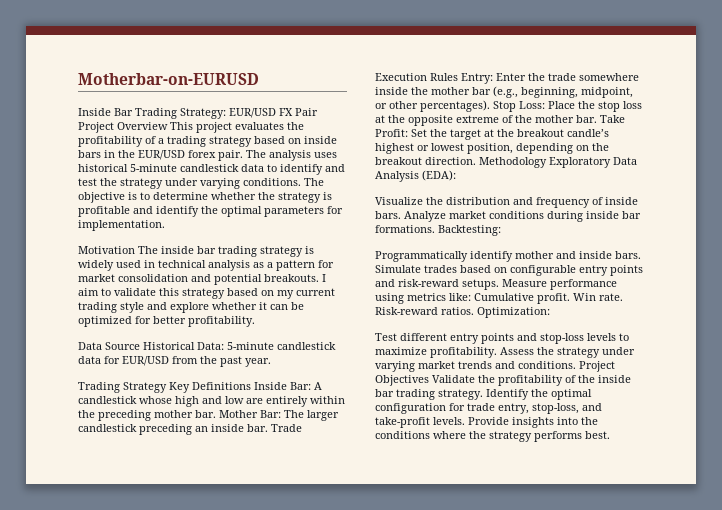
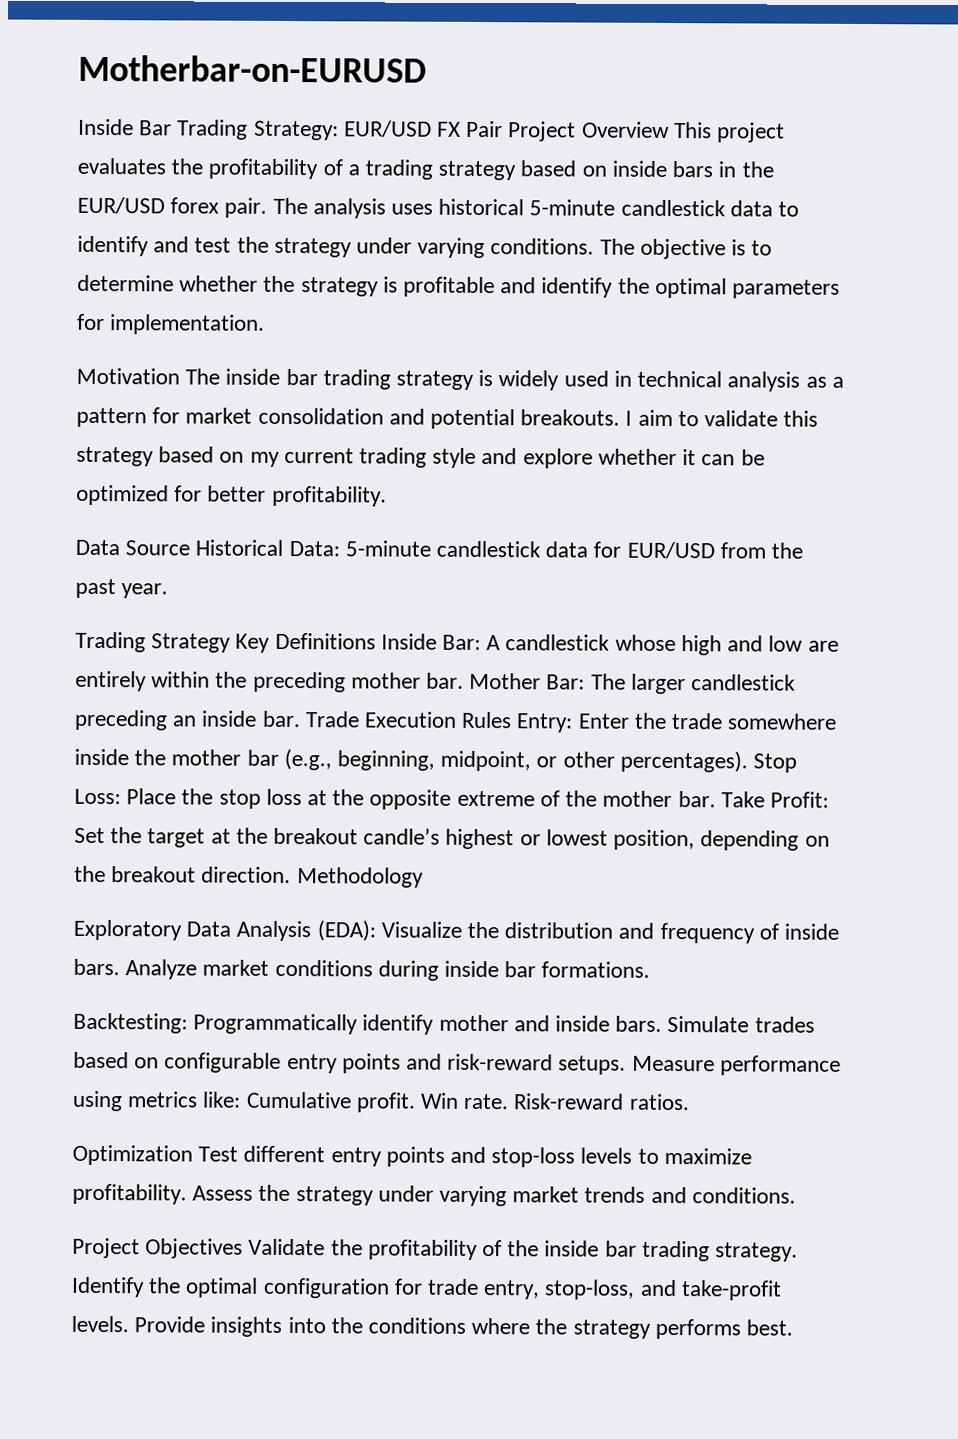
- Methodology Exploratory Data Analysis (EDA):
- Visualize the distribution and frequency of inside bars.
+ Methodology
+ Exploratory Data Analysis (EDA): Visualize the distribution and frequency of inside bars.
- Analyze market conditions during inside bar formations. Backtesting:
- Programmatically identify mother and inside bars.
+ Analyze market conditions during inside bar formations.
+ Backtesting: Programmatically identify mother and inside bars.
- Risk-reward ratios. Optimization:
- Test different entry points and stop-loss levels to maximize profitability.
+ Risk-reward ratios.
+ Optimization Test different entry points and stop-loss levels to maximize profitability.
- Assess the strategy under varying market trends and conditions. Project Objectives Validate the profitability of the inside bar trading strategy.
+ Assess the strategy under varying market trends and conditions.
+ Project Objectives Validate the profitability of the inside bar trading strategy.

